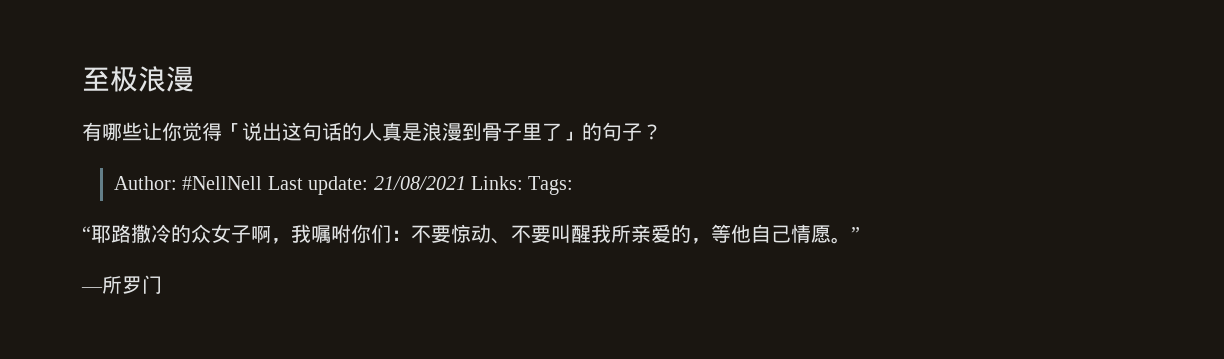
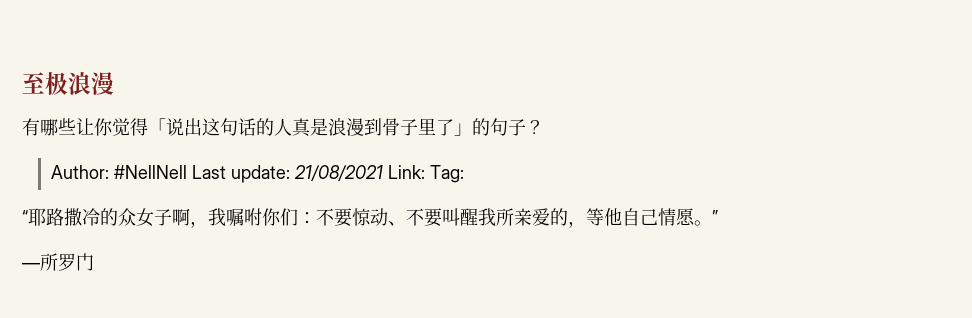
- Author: #NellNell Last update: 21/08/2021 Links: Tags:
+ Author: #NellNell Last update: 21/08/2021 Link: Tag:

